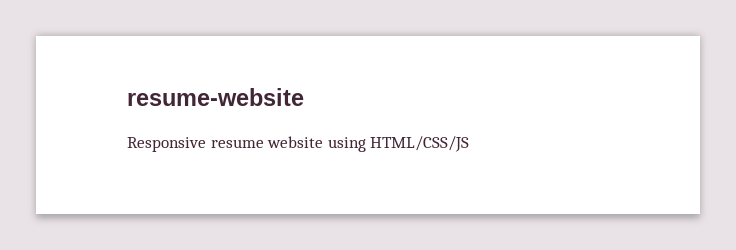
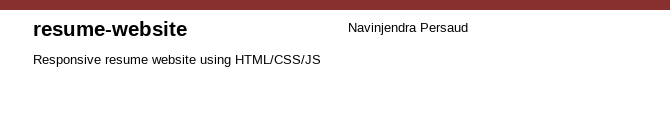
- Responsive resume website using HTML/CSS/JS
+ Responsive resume website using HTML/CSS/JS Navinjendra Persaud

